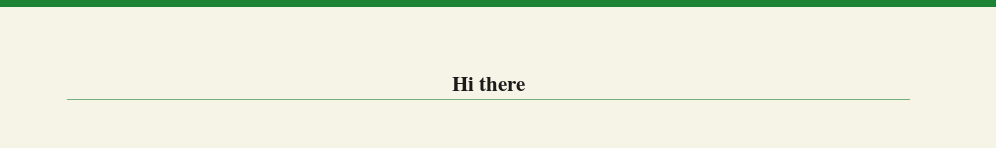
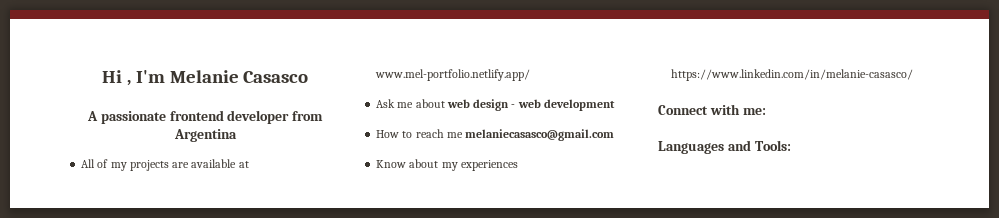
- Hi there
+ Hi , I'm Melanie Casasco
+ A passionate frontend developer from Argentina
+ All of my projects are available at www.mel-portfolio.netlify.app/
+ Ask me about web design - web development
+ How to reach me melaniecasasco@gmail.com
+ Know about my experiences https://www.linkedin.com/in/melanie-casasco/
+ Connect with me:
+ Languages and Tools:

